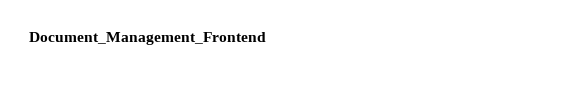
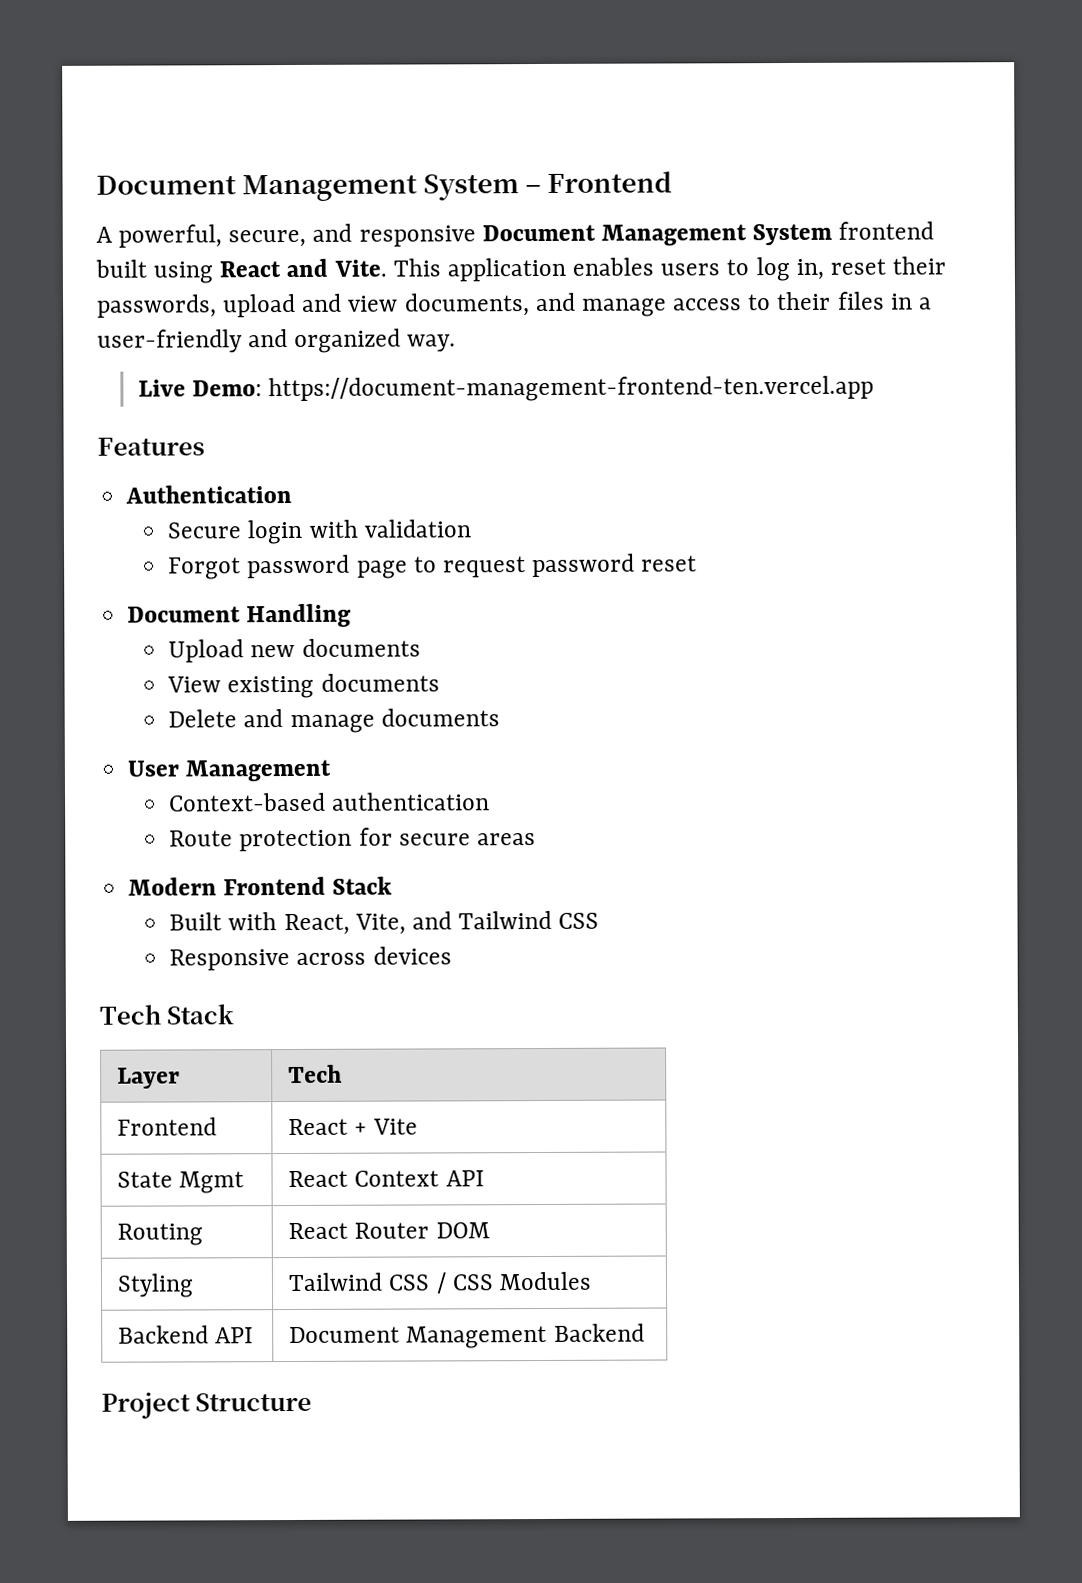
- Document_Management_Frontend
+ Document Management System – Frontend
+ A powerful, secure, and responsive Document Management System frontend built using React and Vite. This application enables users to log in, reset their passwords, upload and view documents, and manage access to their files in a user-friendly and organized way.
+ Live Demo: https://document-management-frontend-ten.vercel.app
+ Features
+ Authentication
+ Secure login with validation
+ Forgot password page to request password reset
+ Document Handling
+ Upload new documents
+ View existing documents
+ Delete and manage documents
+ User Management
+ Context-based authentication
+ Route protection for secure areas
+ Modern Frontend Stack
+ Built with React, Vite, and Tailwind CSS
+ Responsive across devices
+ Tech Stack
+ Layer | Tech
+ Frontend | React + Vite
+ State Mgmt | React Context API
+ Routing | React Router DOM
+ Styling | Tailwind CSS / CSS Modules
+ Backend API | Document Management Backend
+ Project Structure

